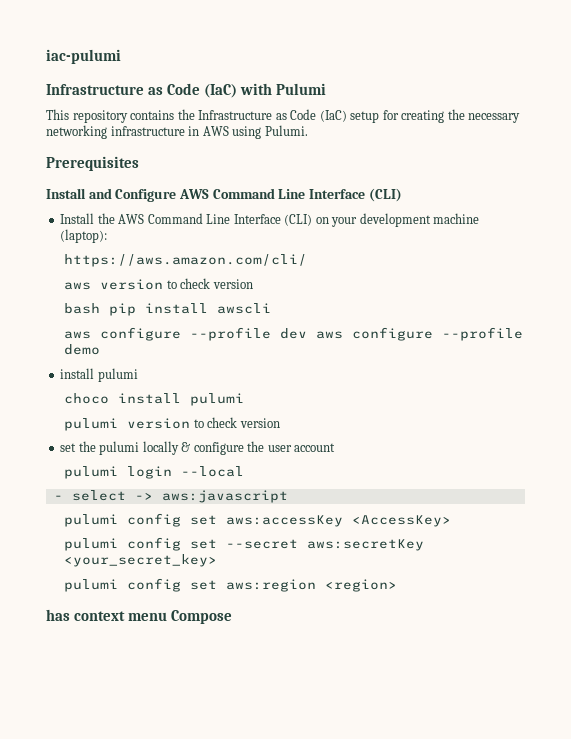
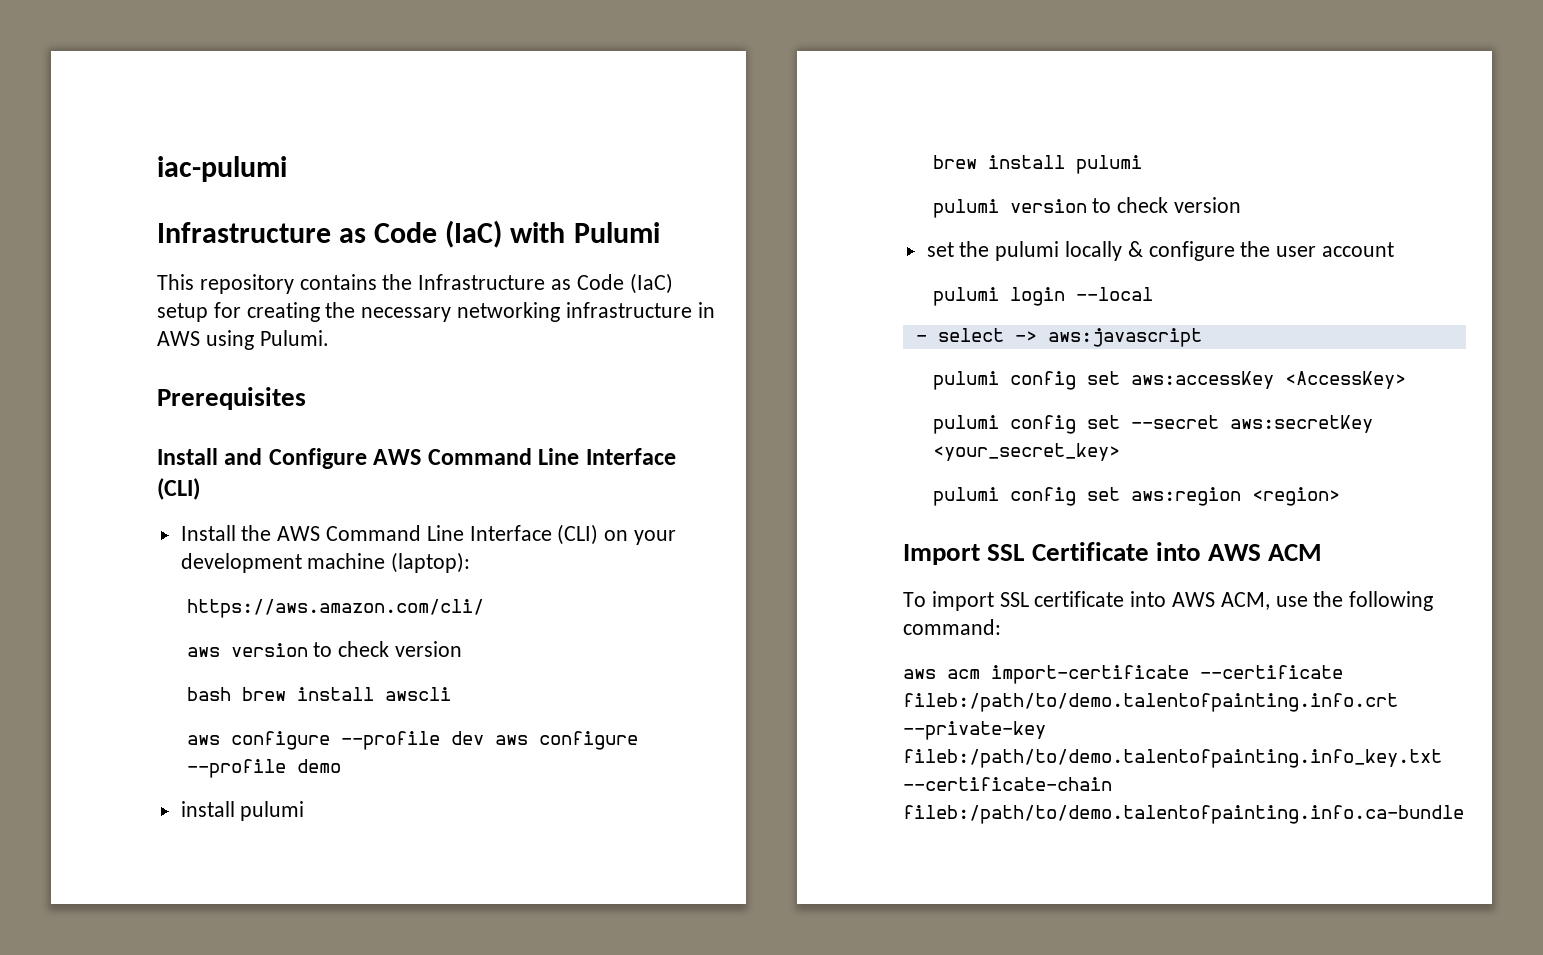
- bash pip install awscli
+ bash brew install awscli
- choco install pulumi
+ brew install pulumi
- has context menu Compose
+ Import SSL Certificate into AWS ACM
+ To import SSL certificate into AWS ACM, use the following command:
+ aws acm import-certificate --certificate fileb:/path/to/demo.talentofpainting.info.crt --private-key fileb:/path/to/demo.talentofpainting.info_key.txt --certificate-chain fileb:/path/to/demo.talentofpainting.info.ca-bundle

